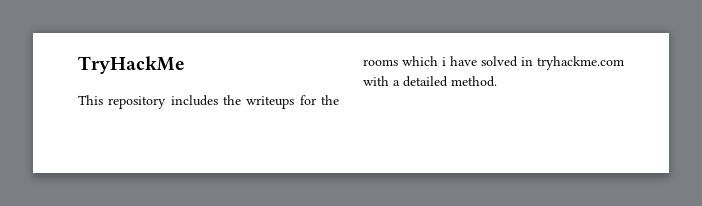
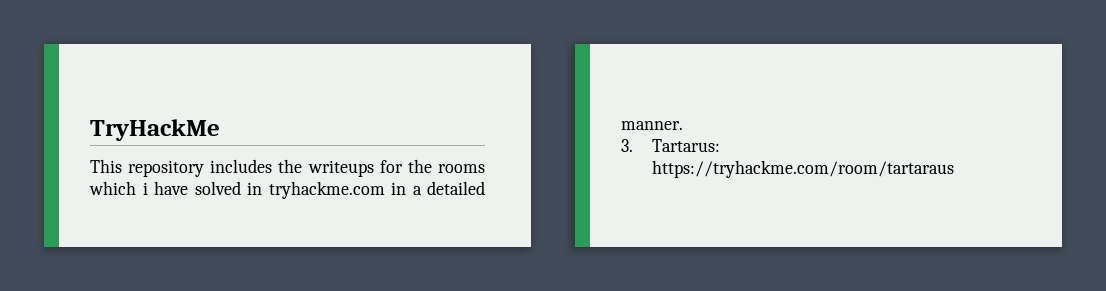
- This repository includes the writeups for the rooms which i have solved in tryhackme.com with a detailed method.
+ This repository includes the writeups for the rooms which i have solved in tryhackme.com in a detailed manner.
+ 3. Tartarus: https://tryhackme.com/room/tartaraus

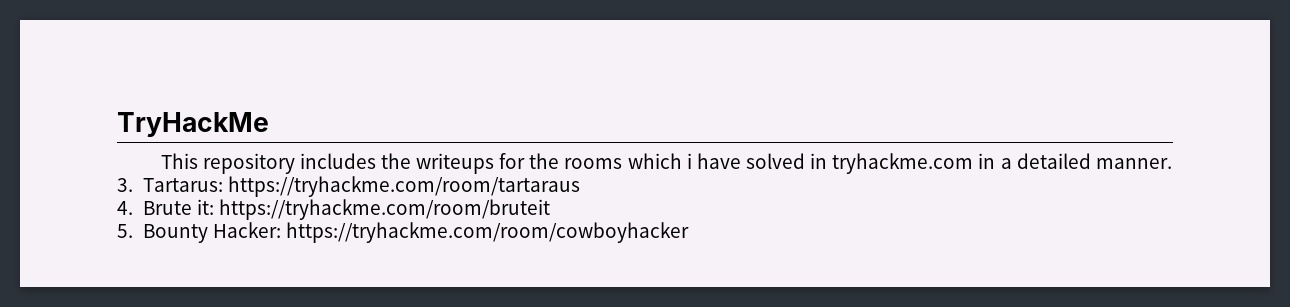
+ 4. Brute it: https://tryhackme.com/room/bruteit
+ 5. Bounty Hacker: https://tryhackme.com/room/cowboyhacker

